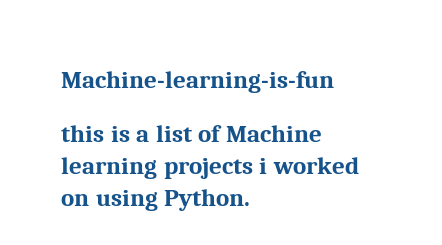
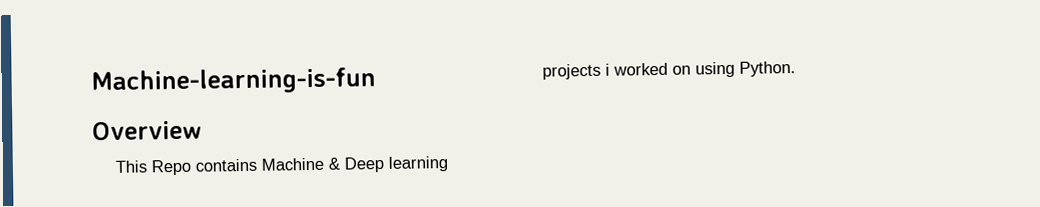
- this is a list of Machine learning projects i worked on using Python.
+ Overview
+ This Repo contains Machine & Deep learning projects i worked on using Python.

